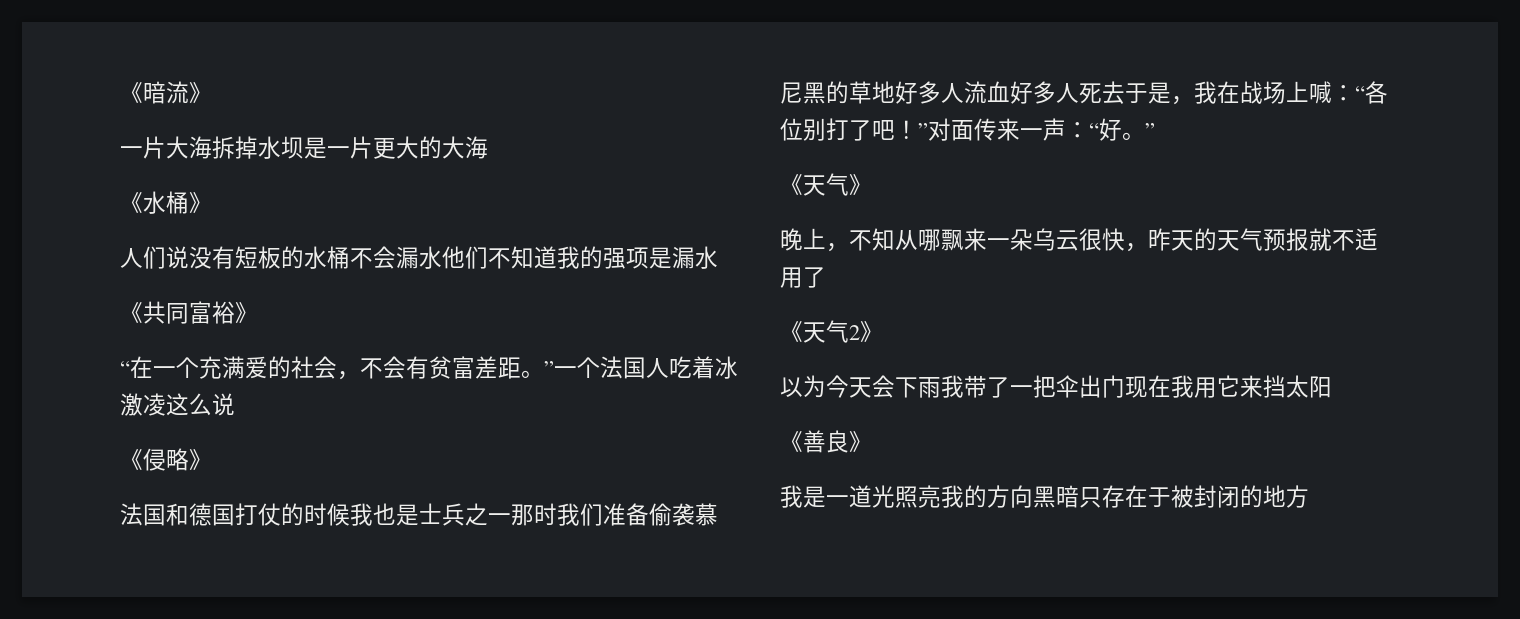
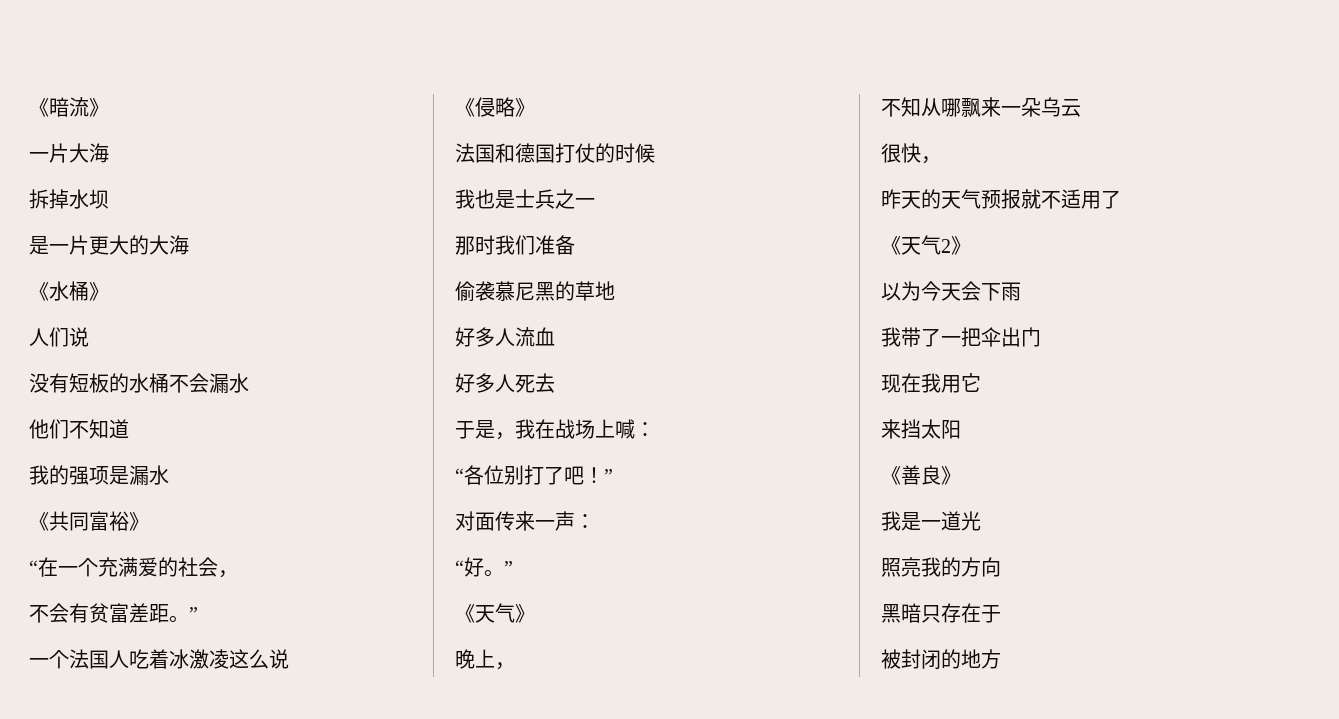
- 一片大海拆掉水坝是一片更大的大海
+ 一片大海
+ 拆掉水坝
+ 是一片更大的大海
- 人们说没有短板的水桶不会漏水他们不知道我的强项是漏水
+ 人们说
+ 没有短板的水桶不会漏水
+ 他们不知道
+ 我的强项是漏水
- “在一个充满爱的社会，不会有贫富差距。”一个法国人吃着冰激凌这么说
+ “在一个充满爱的社会，
+ 不会有贫富差距。”
+ 一个法国人吃着冰激凌这么说
- 法国和德国打仗的时候我也是士兵之一那时我们准备偷袭慕尼黑的草地好多人流血好多人死去于是，我在战场上喊：“各位别打了吧！”对面传来一声：“好。”
+ 法国和德国打仗的时候
+ 我也是士兵之一
+ 那时我们准备
+ 偷袭慕尼黑的草地
+ 好多人流血
+ 好多人死去
+ 于是，我在战场上喊：
+ “各位别打了吧！”
+ 对面传来一声：
+ “好。”
- 晚上，不知从哪飘来一朵乌云很快，昨天的天气预报就不适用了
+ 晚上，
+ 不知从哪飘来一朵乌云
+ 很快，
+ 昨天的天气预报就不适用了
- 以为今天会下雨我带了一把伞出门现在我用它来挡太阳
+ 以为今天会下雨
+ 我带了一把伞出门
+ 现在我用它
+ 来挡太阳
- 我是一道光照亮我的方向黑暗只存在于被封闭的地方
+ 我是一道光
+ 照亮我的方向
+ 黑暗只存在于
+ 被封闭的地方

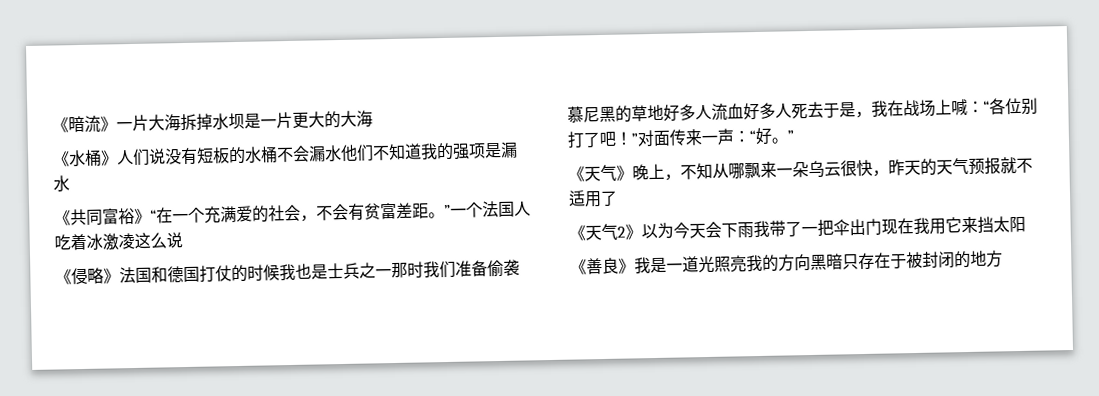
- 《暗流》
- 一片大海
- 拆掉水坝
- 是一片更大的大海
+ 《暗流》一片大海拆掉水坝是一片更大的大海
- 《水桶》
- 人们说
- 没有短板的水桶不会漏水
- 他们不知道
- 我的强项是漏水
+ 《水桶》人们说没有短板的水桶不会漏水他们不知道我的强项是漏水
- 《共同富裕》
- “在一个充满爱的社会，
- 不会有贫富差距。”
- 一个法国人吃着冰激凌这么说
+ 《共同富裕》“在一个充满爱的社会，不会有贫富差距。”一个法国人吃着冰激凌这么说
- 《侵略》
- 法国和德国打仗的时候
- 我也是士兵之一
- 那时我们准备
- 偷袭慕尼黑的草地
- 好多人流血
- 好多人死去
- 于是，我在战场上喊：
- “各位别打了吧！”
- 对面传来一声：
- “好。”
+ 《侵略》法国和德国打仗的时候我也是士兵之一那时我们准备偷袭慕尼黑的草地好多人流血好多人死去于是，我在战场上喊：“各位别打了吧！”对面传来一声：“好。”
- 《天气》
- 晚上，
- 不知从哪飘来一朵乌云
- 很快，
- 昨天的天气预报就不适用了
+ 《天气》晚上，不知从哪飘来一朵乌云很快，昨天的天气预报就不适用了
- 《天气2》
- 以为今天会下雨
- 我带了一把伞出门
- 现在我用它
- 来挡太阳
+ 《天气2》以为今天会下雨我带了一把伞出门现在我用它来挡太阳
- 《善良》
- 我是一道光
- 照亮我的方向
- 黑暗只存在于
- 被封闭的地方
+ 《善良》我是一道光照亮我的方向黑暗只存在于被封闭的地方

